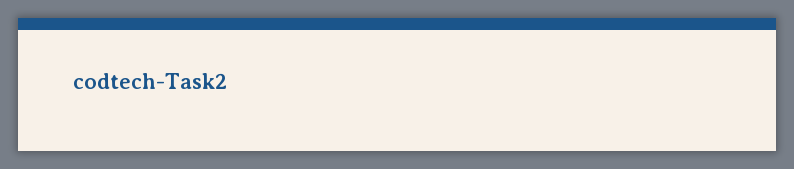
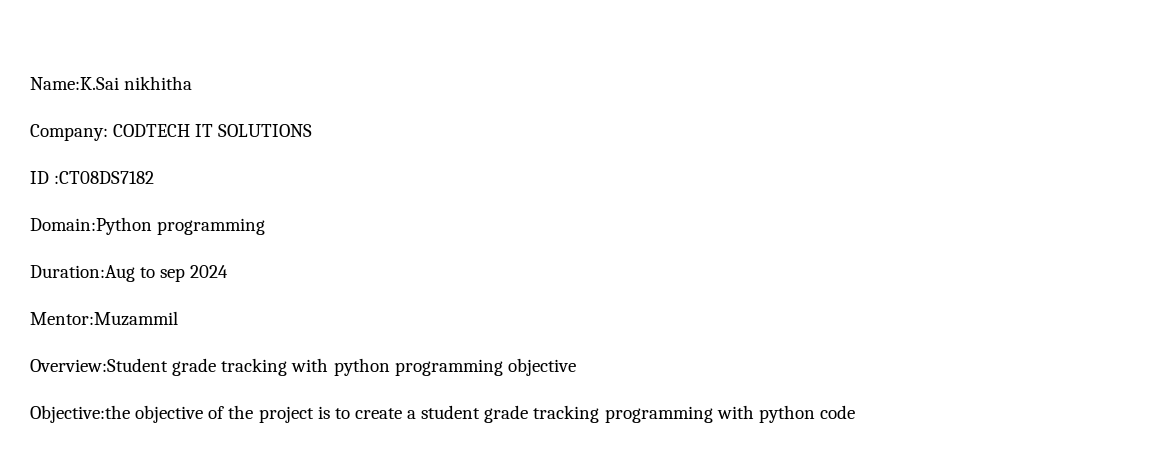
- codtech-Task2
+ Name:K.Sai nikhitha
+ Company: CODTECH IT SOLUTIONS
+ ID :CT08DS7182
+ Domain:Python programming
+ Duration:Aug to sep 2024
+ Mentor:Muzammil
+ Overview:Student grade tracking with python programming objective
+ Objective:the objective of the project is to create a student grade tracking programming with python code

